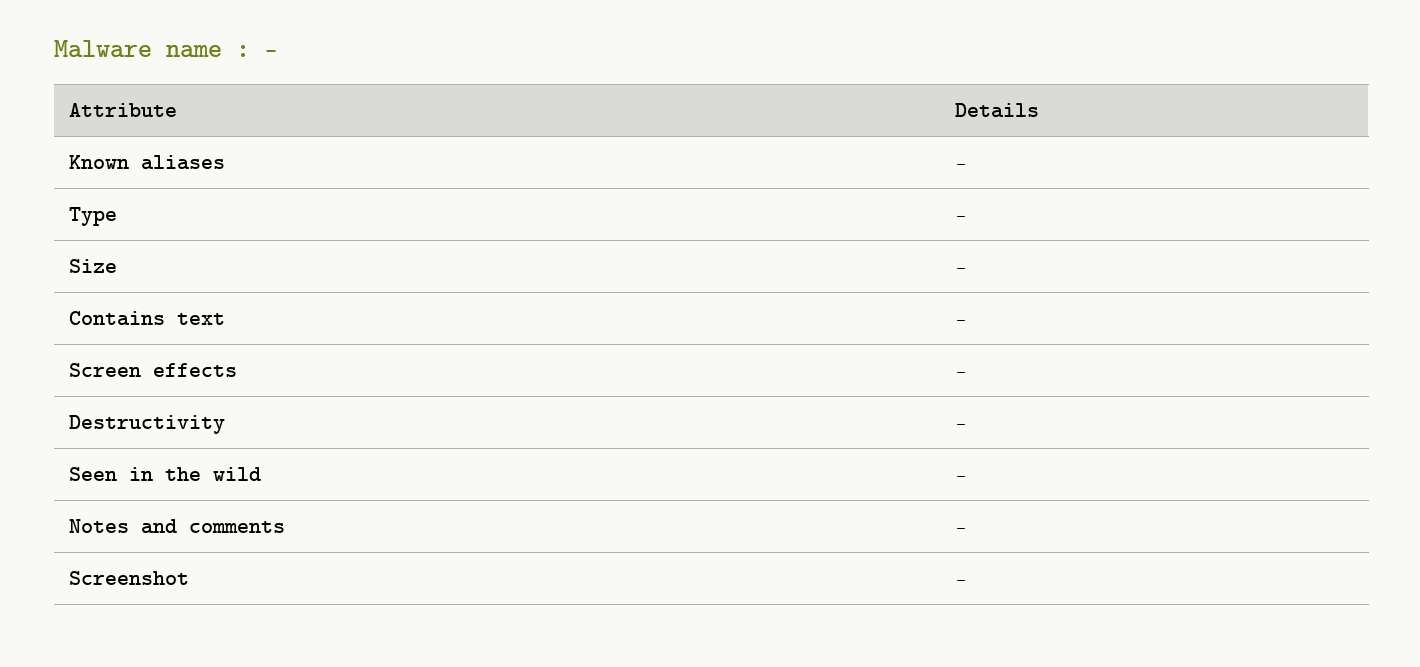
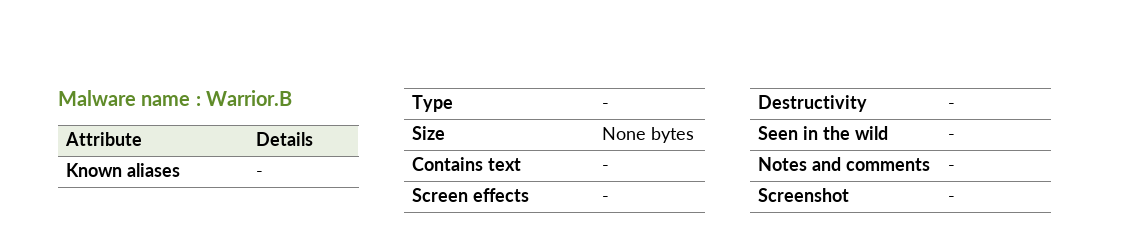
- Malware name : -
+ Malware name : Warrior.B
- Size | -
+ Size | None bytes

